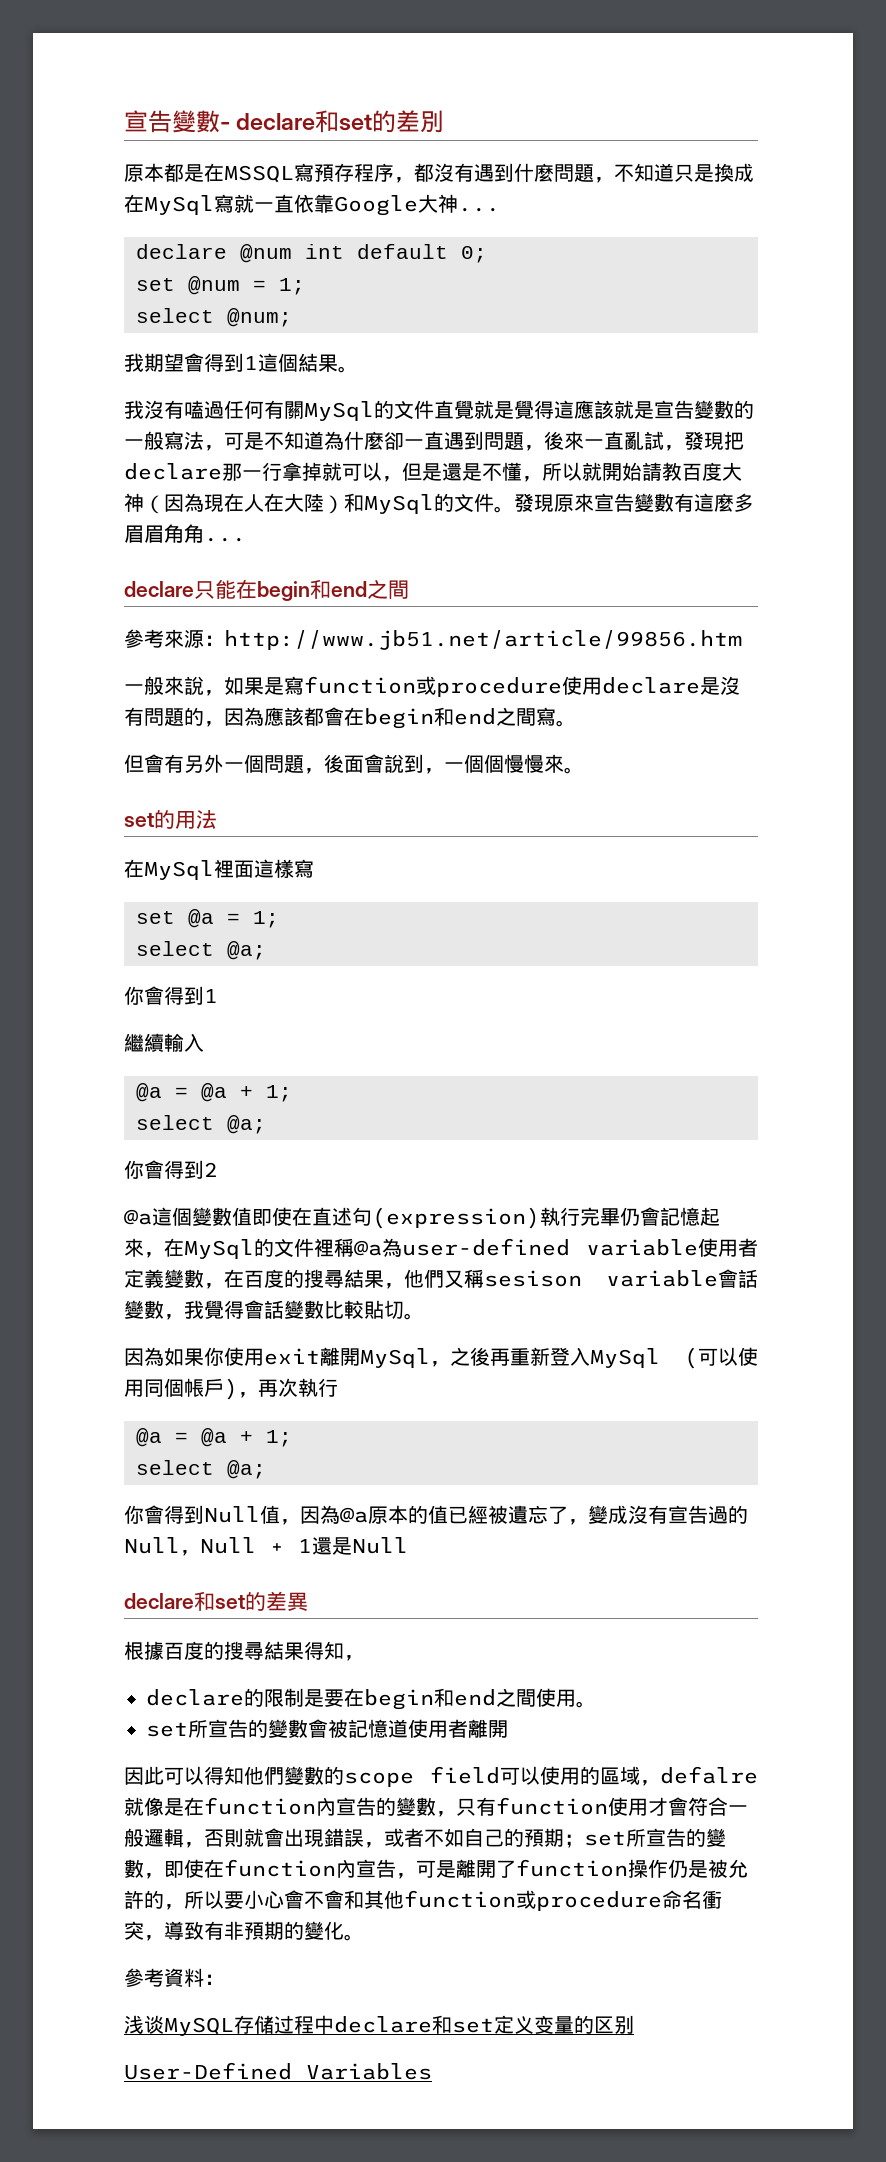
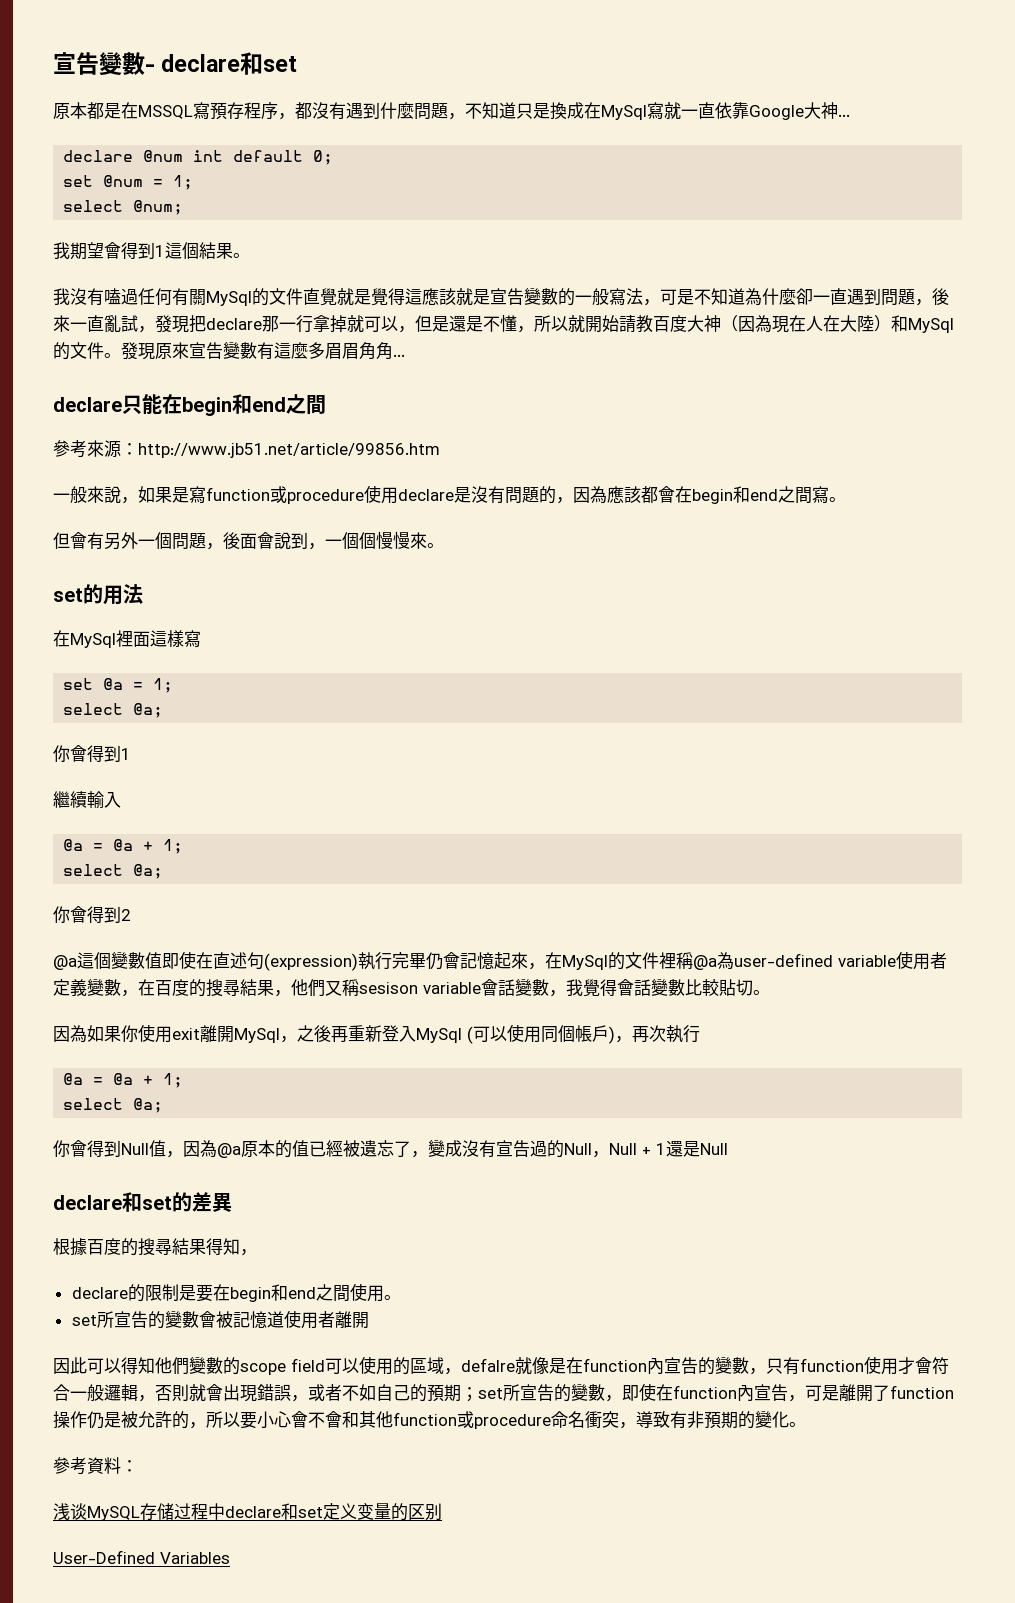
- 宣告變數- declare和set的差別
+ 宣告變數- declare和set

